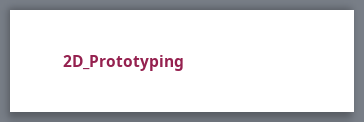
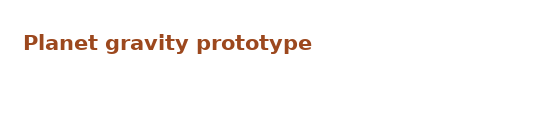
- 2D_Prototyping
+ Planet gravity prototype

